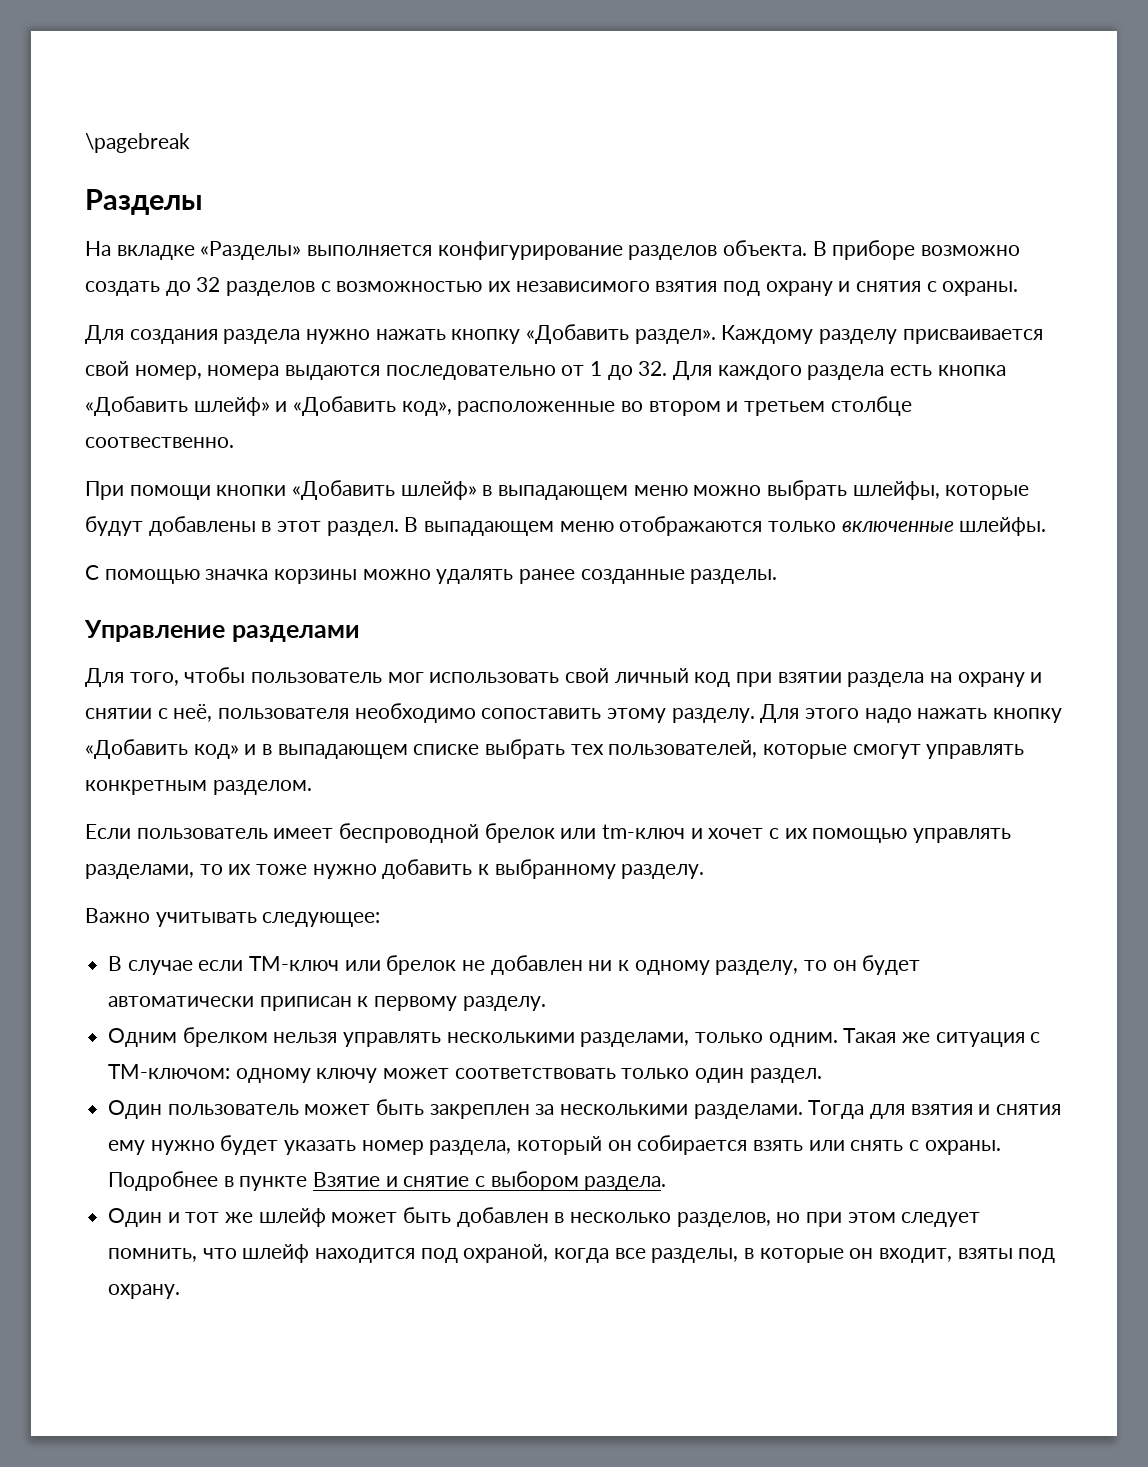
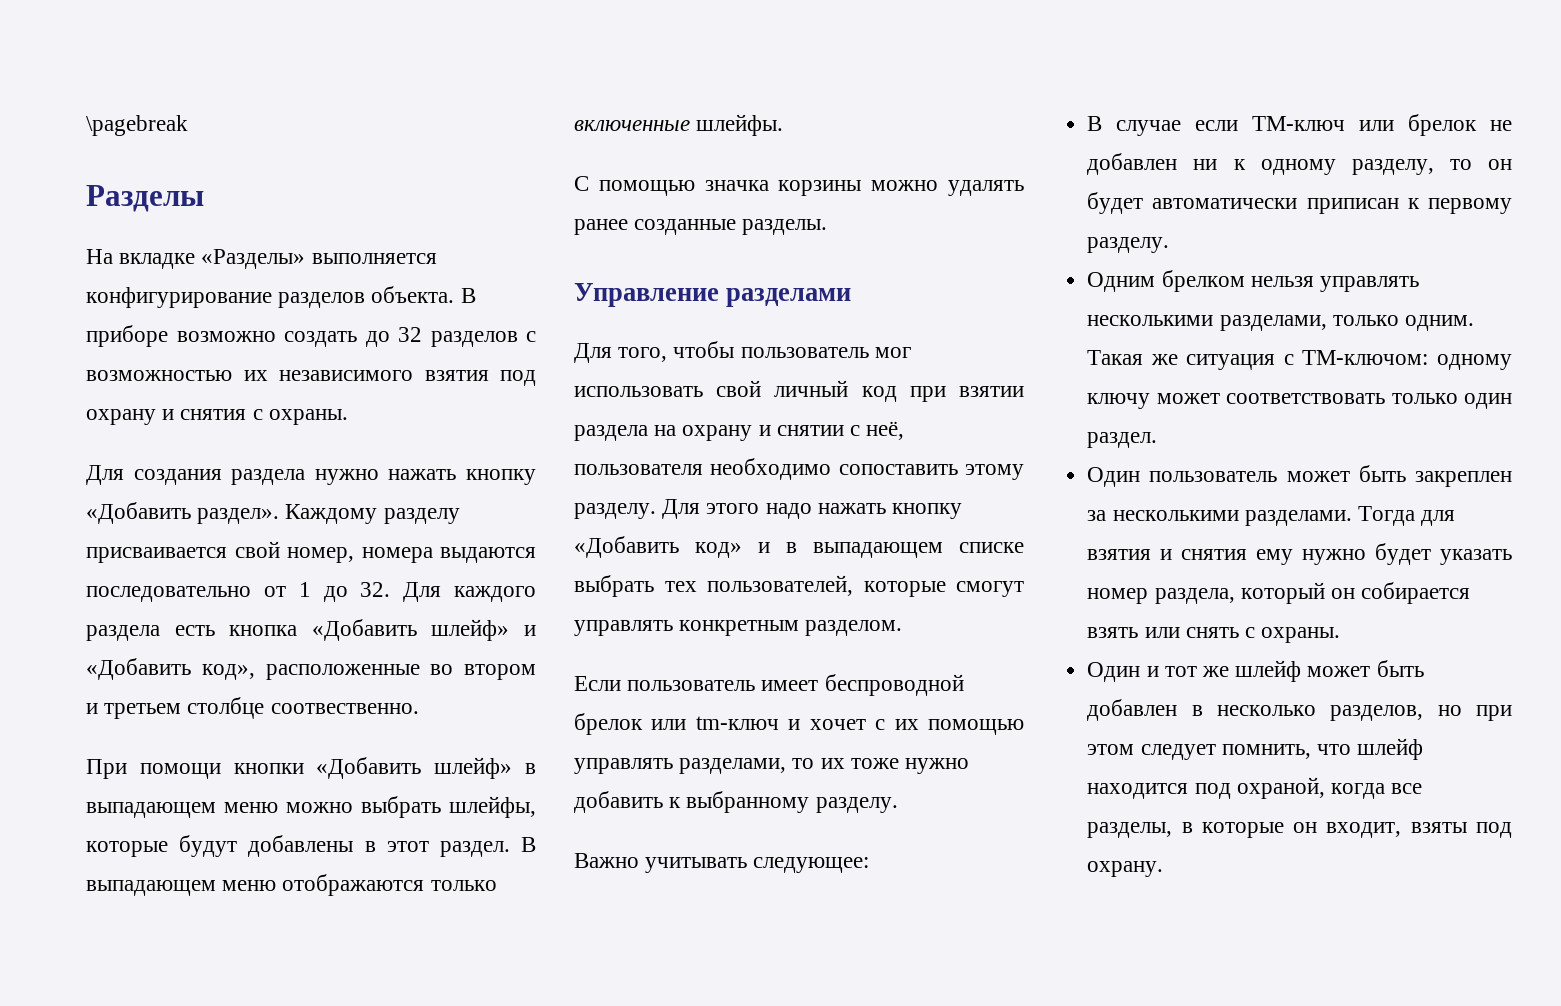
- Подробнее в пункте Взятие и снятие с выбором раздела.

